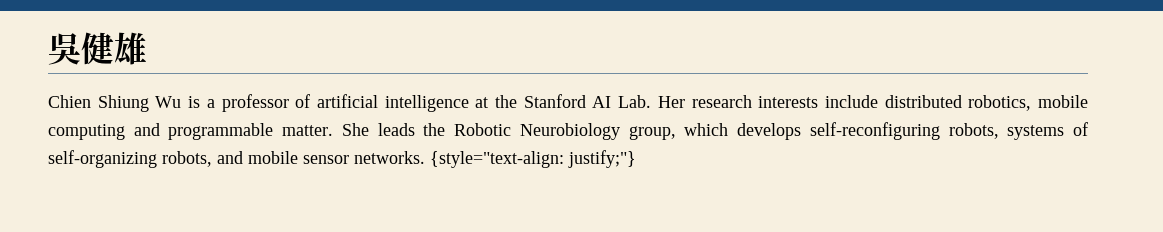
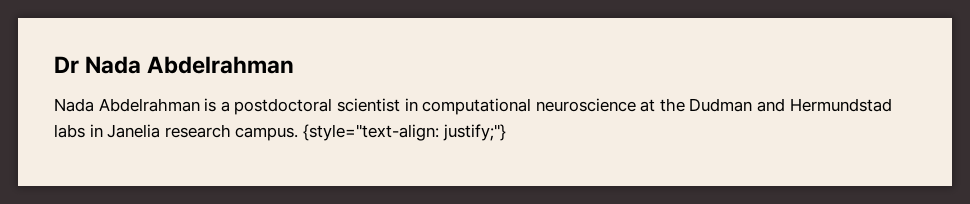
- 吳健雄
- Chien Shiung Wu is a professor of artificial intelligence at the Stanford AI Lab. Her research interests include distributed robotics, mobile computing and programmable matter. She leads the Robotic Neurobiology group, which develops self-reconfiguring robots, systems of self-organizing robots, and mobile sensor networks.
+ Dr Nada Abdelrahman
+ Nada Abdelrahman is a postdoctoral scientist in computational neuroscience at the Dudman and Hermundstad labs in Janelia research campus.

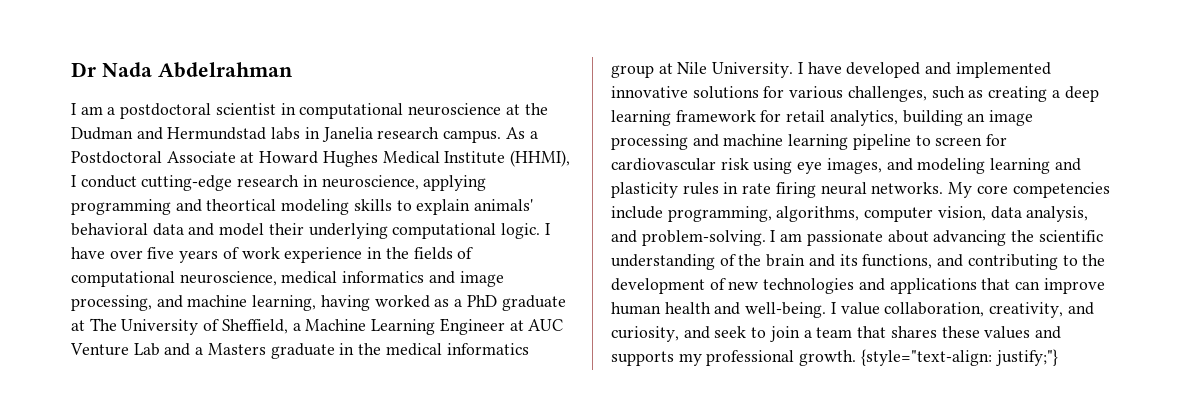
- Nada Abdelrahman is a postdoctoral scientist in computational neuroscience at the Dudman and Hermundstad labs in Janelia research campus.
+ I am a postdoctoral scientist in computational neuroscience at the Dudman and Hermundstad labs in Janelia research campus.
+ As a Postdoctoral Associate at Howard Hughes Medical Institute (HHMI), I conduct cutting-edge research in neuroscience, applying programming and theortical modeling skills to explain animals' behavioral data and model their underlying computational logic. I have over five years of work experience in the fields of computational neuroscience, medical informatics and image processing, and machine learning, having worked as a PhD graduate at The University of Sheffield, a Machine Learning Engineer at AUC Venture Lab and a Masters graduate in the medical informatics group at Nile University. I have developed and implemented innovative solutions for various challenges, such as creating a deep learning framework for retail analytics, building an image processing and machine learning pipeline to screen for cardiovascular risk using eye images, and modeling learning and plasticity rules in rate firing neural networks. My core competencies include programming, algorithms, computer vision, data analysis, and problem-solving. I am passionate about advancing the scientific understanding of the brain and its functions, and contributing to the development of new technologies and applications that can improve human health and well-being. I value collaboration, creativity, and curiosity, and seek to join a team that shares these values and supports my professional growth.

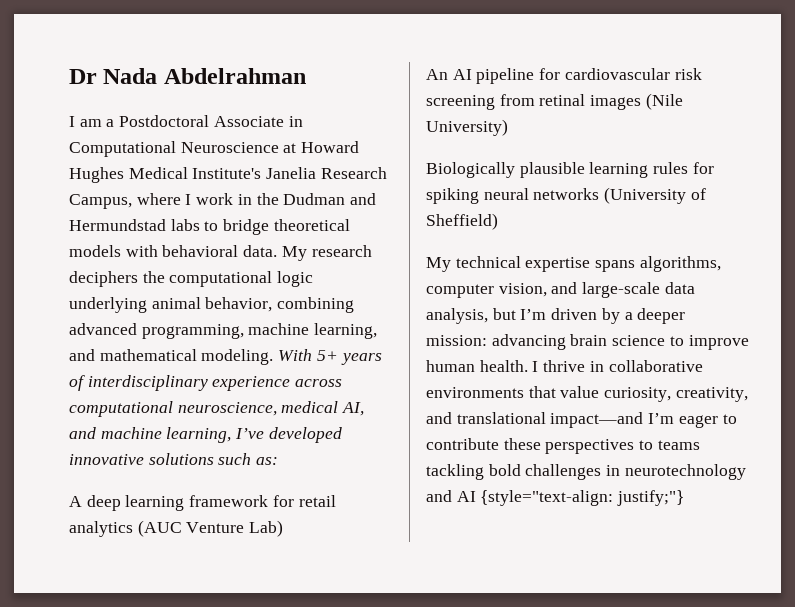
- I am a postdoctoral scientist in computational neuroscience at the Dudman and Hermundstad labs in Janelia research campus. As a Postdoctoral Associate at Howard Hughes Medical Institute (HHMI), I conduct cutting-edge research in neuroscience, applying programming and theortical modeling skills to explain animals' behavioral data and model their underlying computational logic. I have over five years of work experience in the fields of computational neuroscience, medical informatics and image processing, and machine learning, having worked as a PhD graduate at The University of Sheffield, a Machine Learning Engineer at AUC Venture Lab and a Masters graduate in the medical informatics group at Nile University. I have developed and implemented innovative solutions for various challenges, such as creating a deep learning framework for retail analytics, building an image processing and machine learning pipeline to screen for cardiovascular risk using eye images, and modeling learning and plasticity rules in rate firing neural networks. My core competencies include programming, algorithms, computer vision, data analysis, and problem-solving. I am passionate about advancing the scientific understanding of the brain and its functions, and contributing to the development of new technologies and applications that can improve human health and well-being. I value collaboration, creativity, and curiosity, and seek to join a team that shares these values and supports my professional growth. {style="text-align: justify;"}
+ I am a Postdoctoral Associate in Computational Neuroscience at Howard Hughes Medical Institute's Janelia Research Campus, where I work in the Dudman and Hermundstad labs to bridge theoretical models with behavioral data. My research deciphers the computational logic underlying animal behavior, combining advanced programming, machine learning, and mathematical modeling. With 5+ years of interdisciplinary experience across computational neuroscience, medical AI, and machine learning, I’ve developed innovative solutions such as:
+ A deep learning framework for retail analytics (AUC Venture Lab)
+ An AI pipeline for cardiovascular risk screening from retinal images (Nile University)
+ Biologically plausible learning rules for spiking neural networks (University of Sheffield)
+ My technical expertise spans algorithms, computer vision, and large-scale data analysis, but I’m driven by a deeper mission: advancing brain science to improve human health. I thrive in collaborative environments that value curiosity, creativity, and translational impact—and I’m eager to contribute these perspectives to teams tackling bold challenges in neurotechnology and AI {style="text-align: justify;"}

